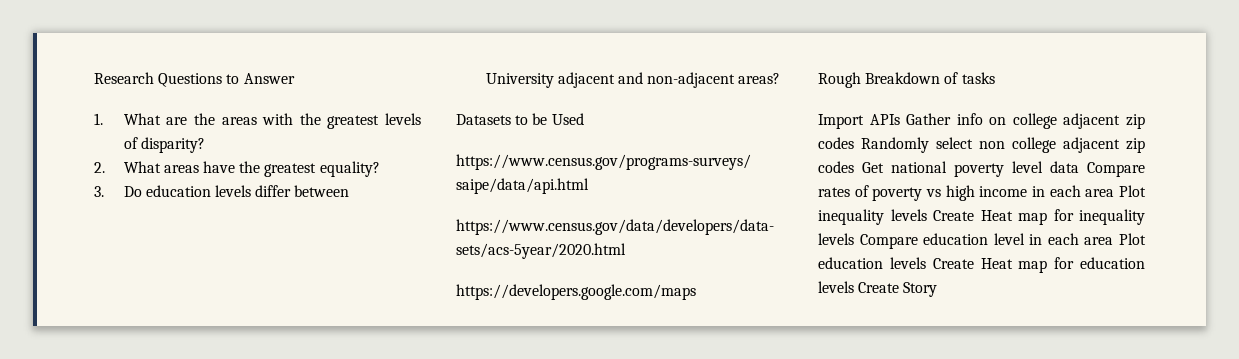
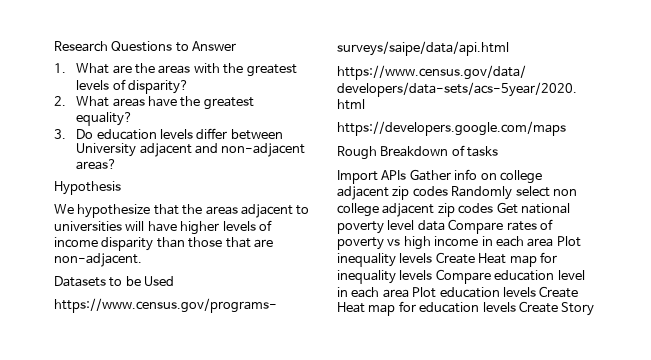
+ Hypothesis
+ We hypothesize that the areas adjacent to universities will have higher levels of income disparity than those that are non-adjacent.

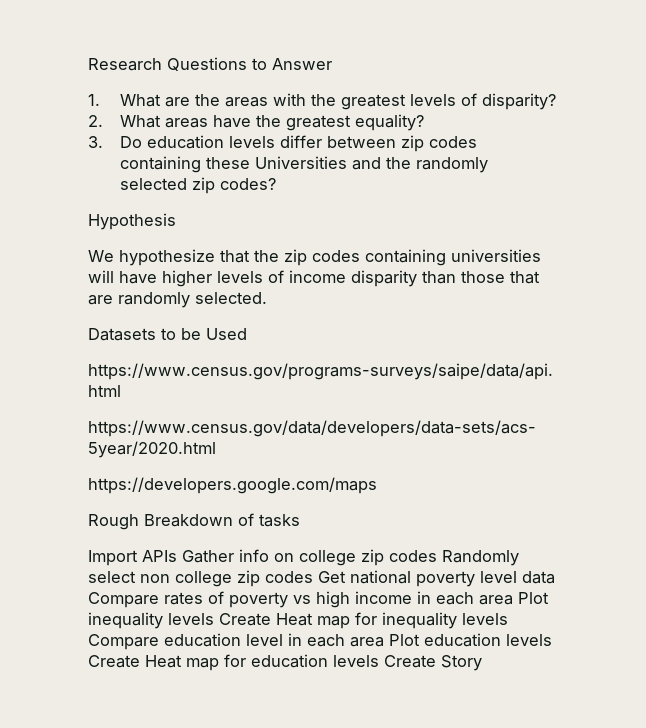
- 3. Do education levels differ between University adjacent and non-adjacent areas?
+ 3. Do education levels differ between zip codes containing these Universities and the randomly selected zip codes?
- We hypothesize that the areas adjacent to universities will have higher levels of income disparity than those that are non-adjacent.
+ We hypothesize that the zip codes containing universities will have higher levels of income disparity than those that are randomly selected.
- Import APIs Gather info on college adjacent zip codes Randomly select non college adjacent zip codes Get national poverty level data Compare rates of poverty vs high income in each area Plot inequality levels Create Heat map for inequality levels Compare education level in each area Plot education levels Create Heat map for education levels Create Story
+ Import APIs Gather info on college zip codes Randomly select non college zip codes Get national poverty level data Compare rates of poverty vs high income in each area Plot inequality levels Create Heat map for inequality levels Compare education level in each area Plot education levels Create Heat map for education levels Create Story

